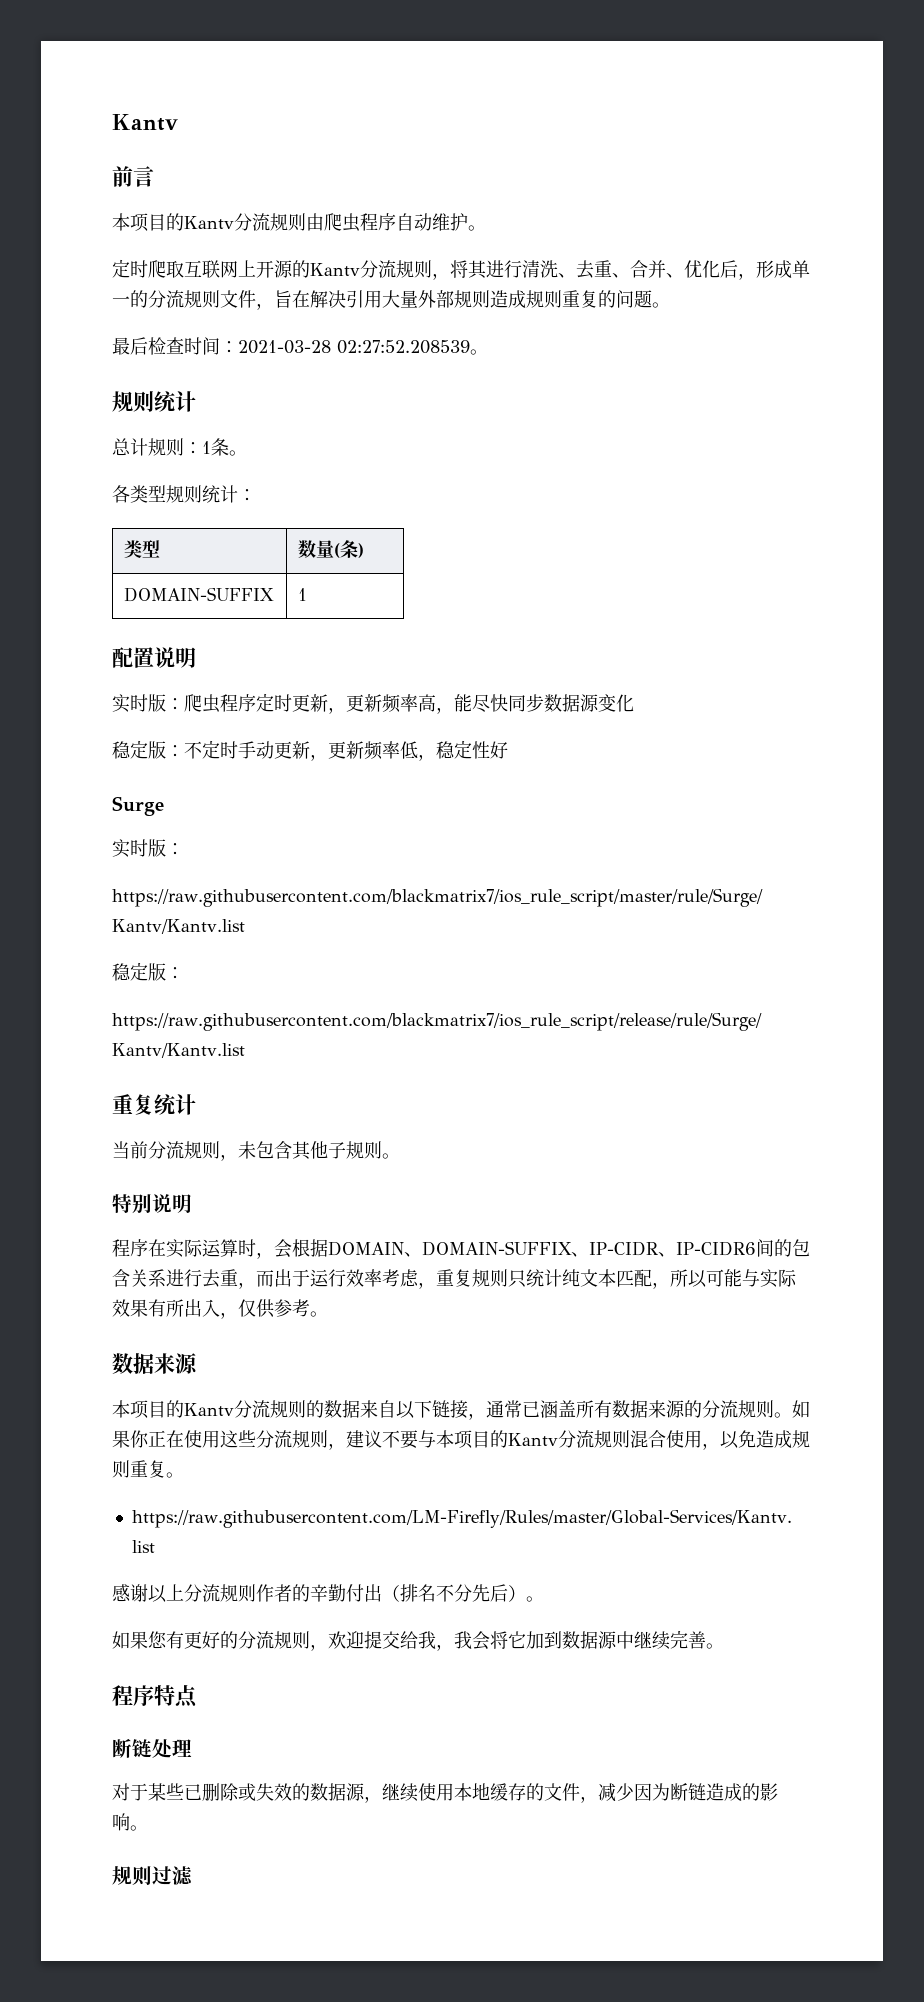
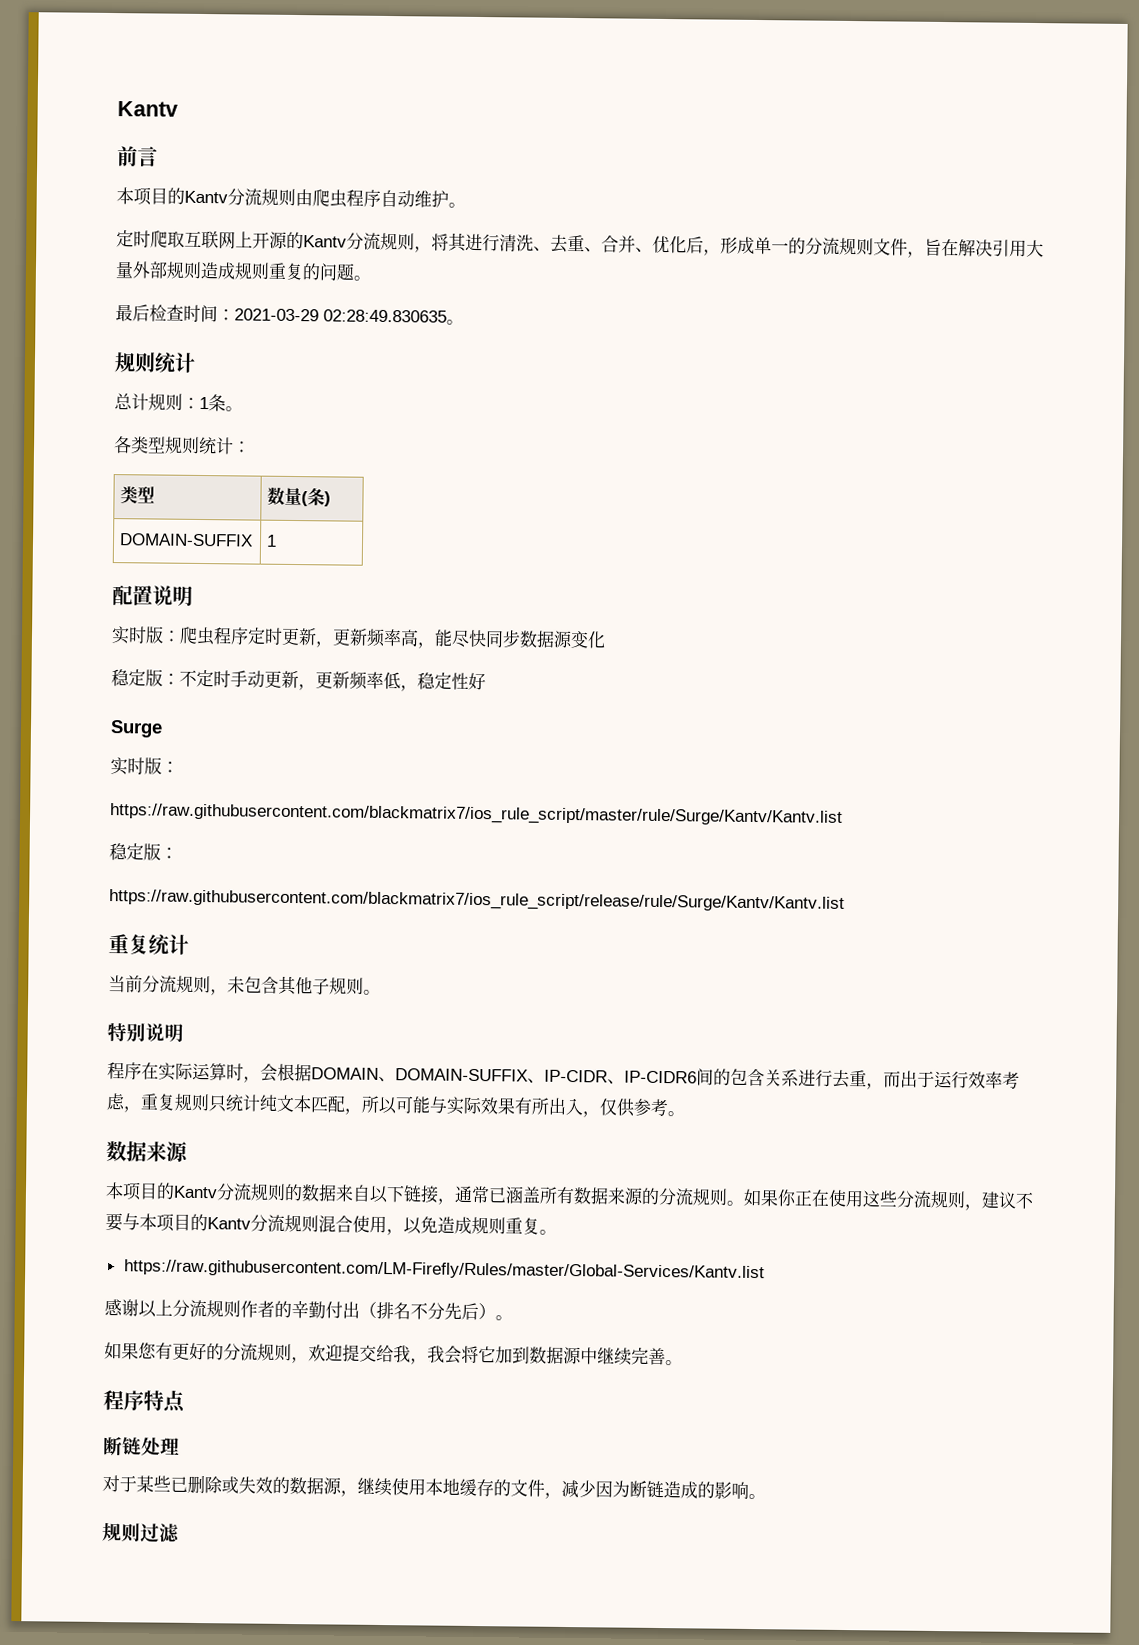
- 最后检查时间：2021-03-28 02:27:52.208539。
+ 最后检查时间：2021-03-29 02:28:49.830635。

